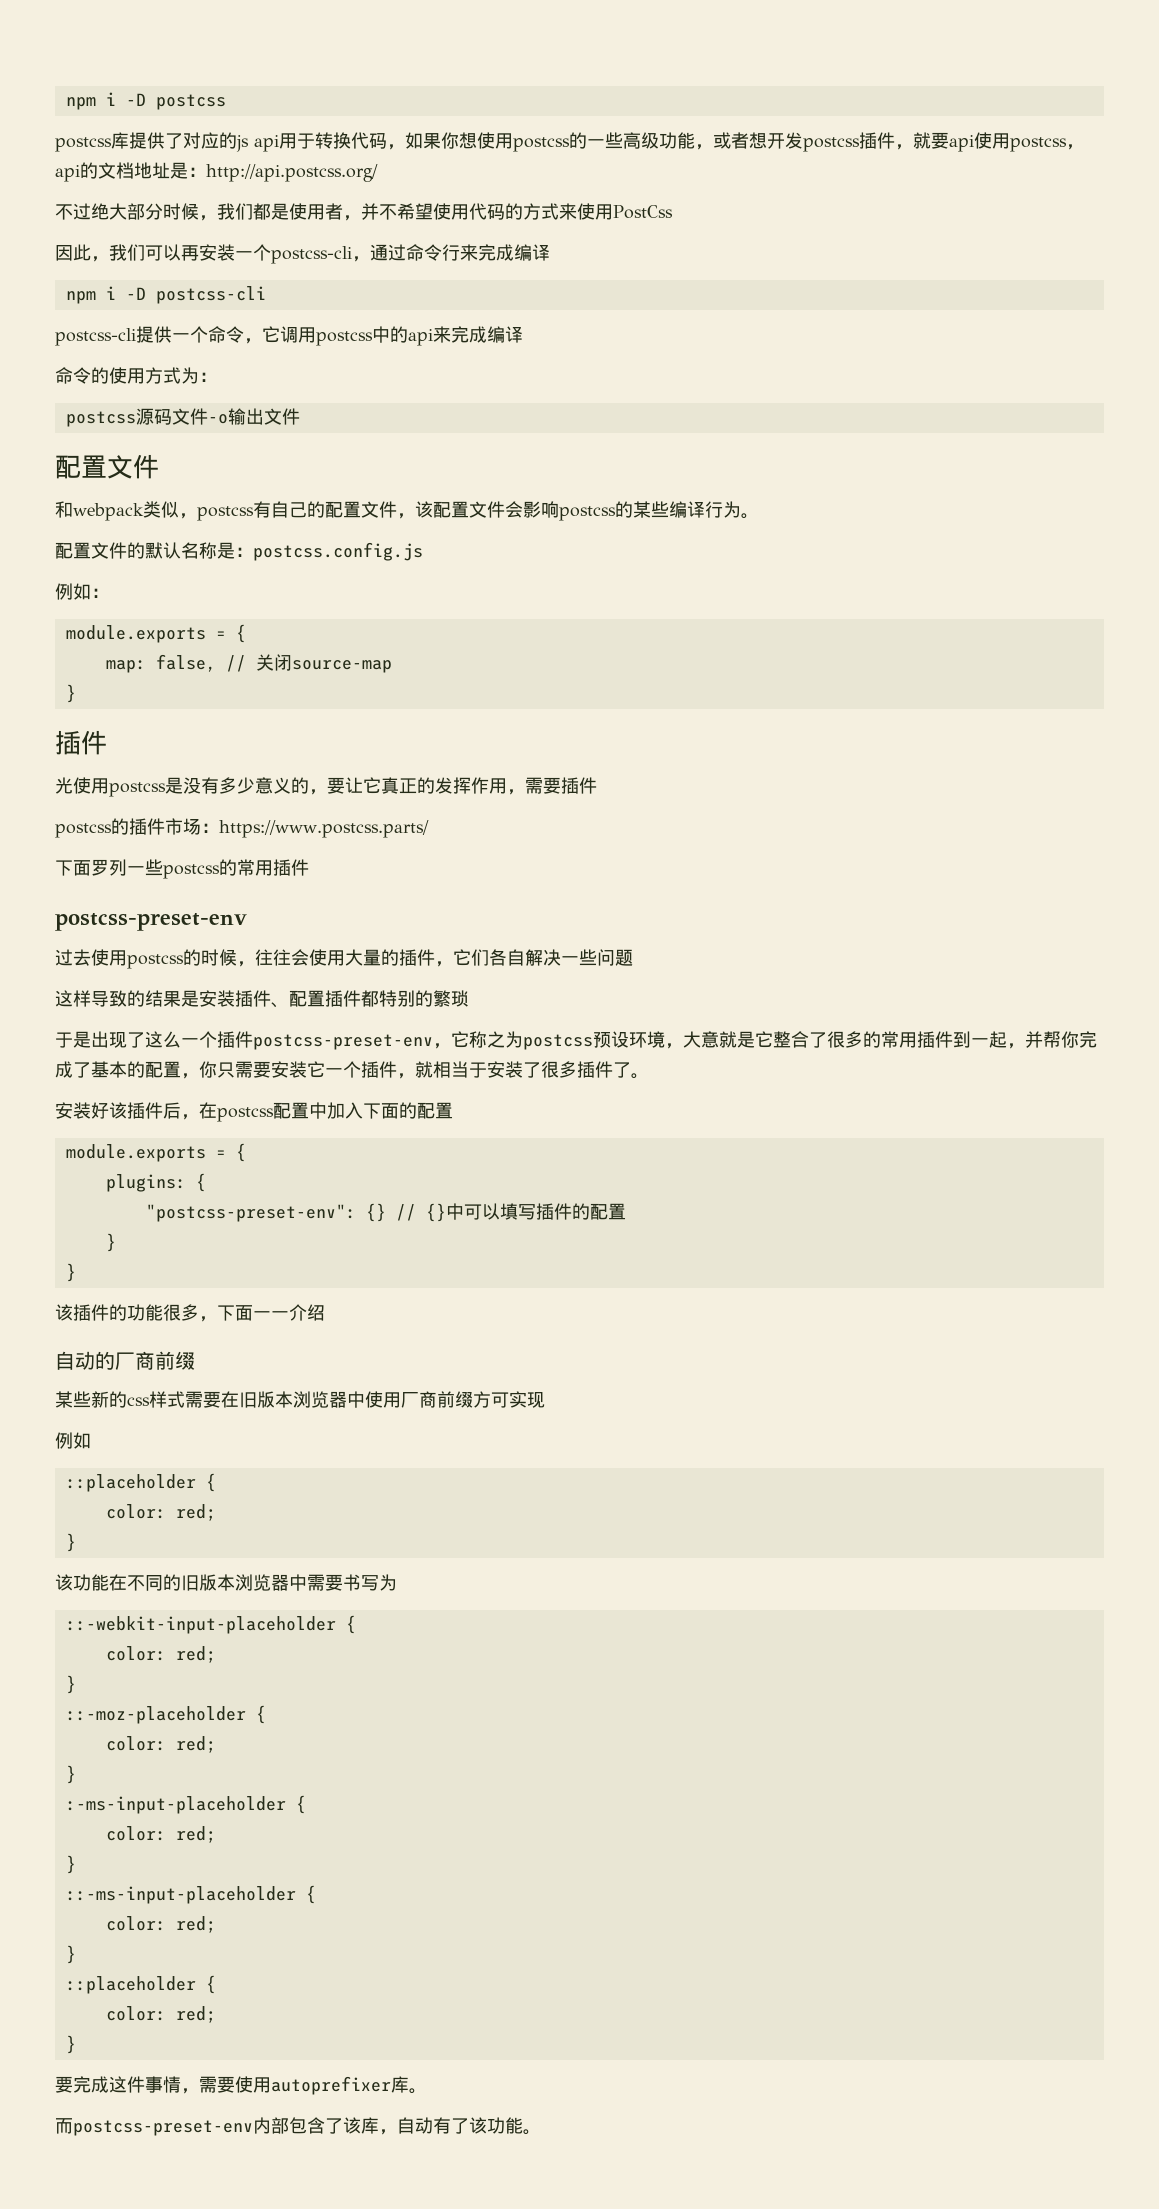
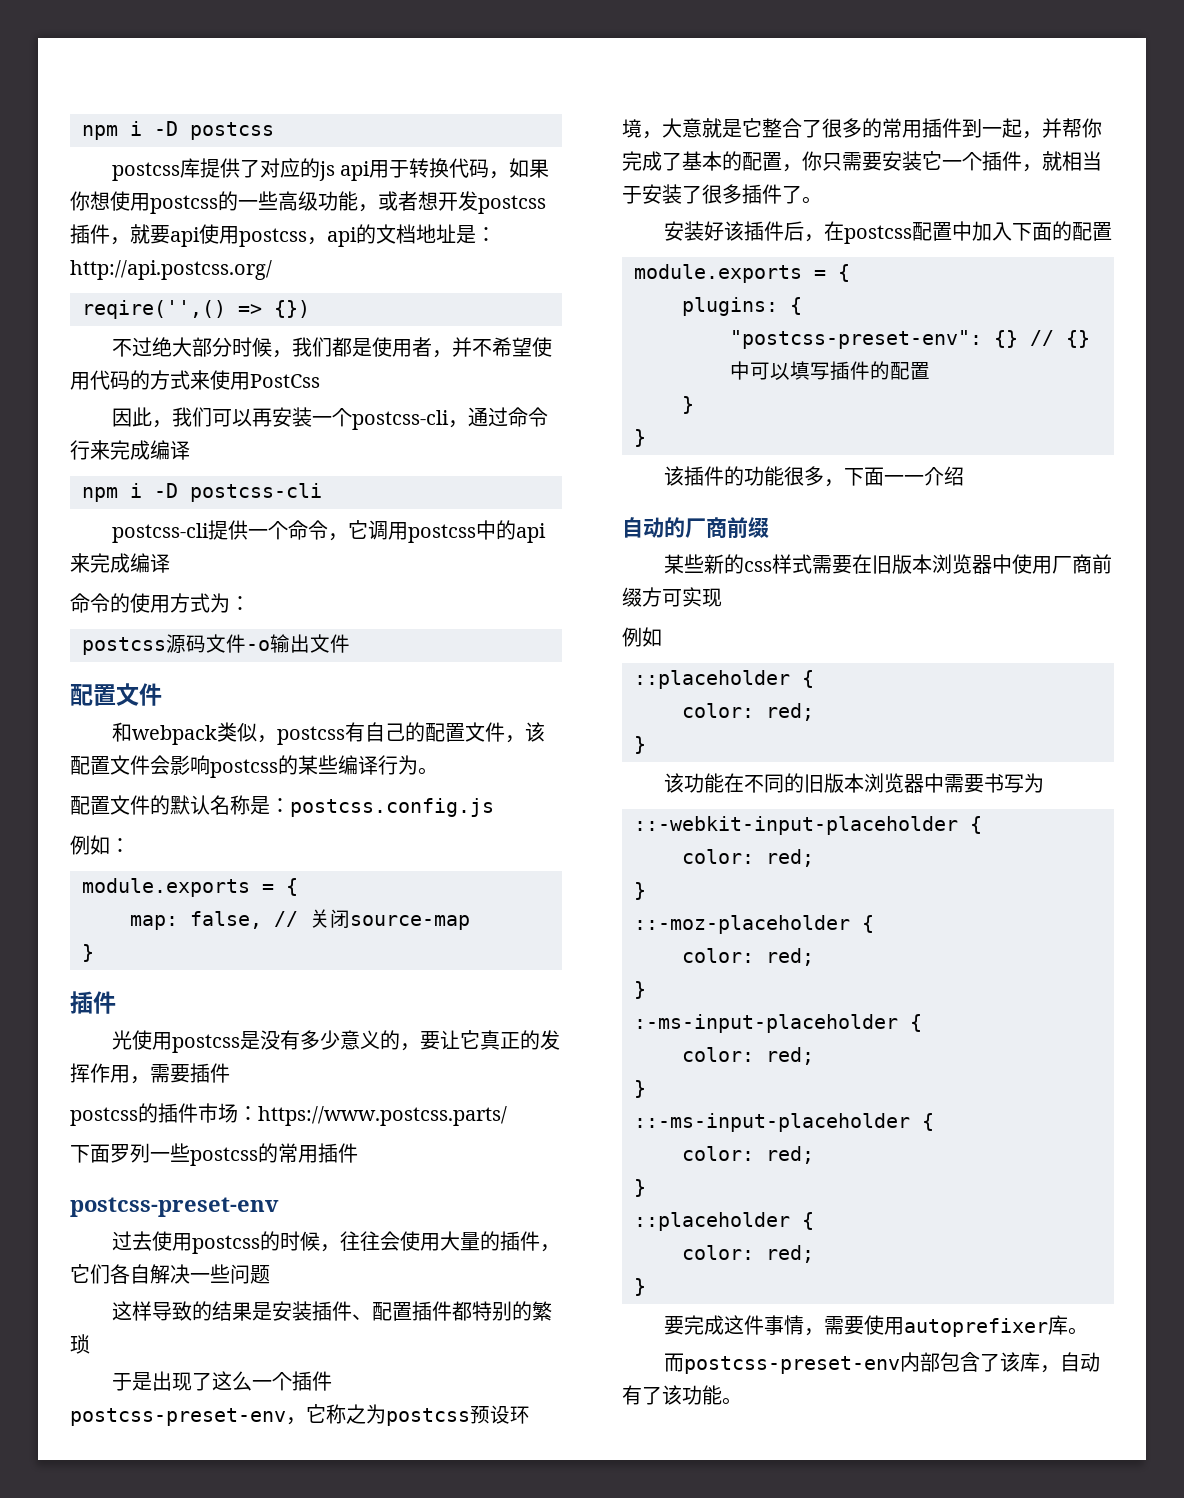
+ reqire('',() => {})

